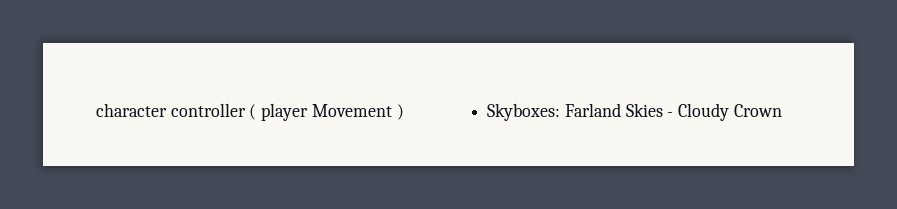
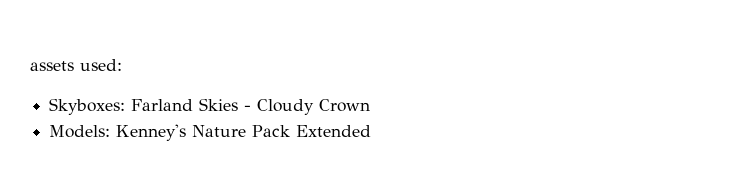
- character controller ( player Movement )
+ assets used:
+ Models: Kenney's Nature Pack Extended

